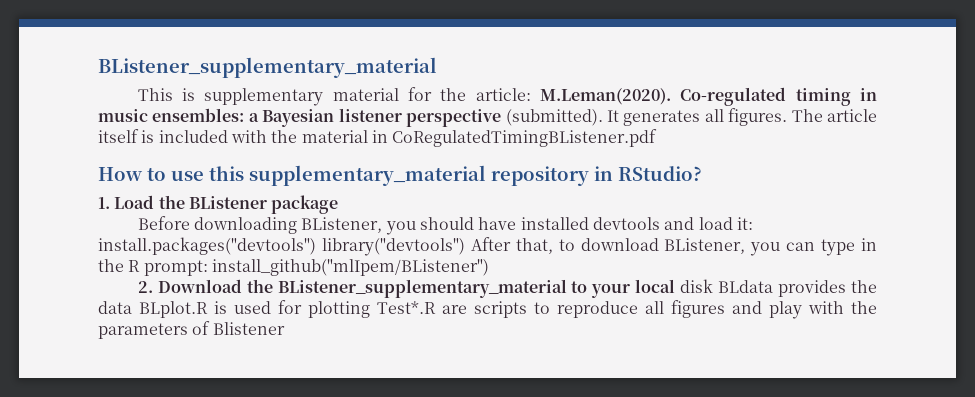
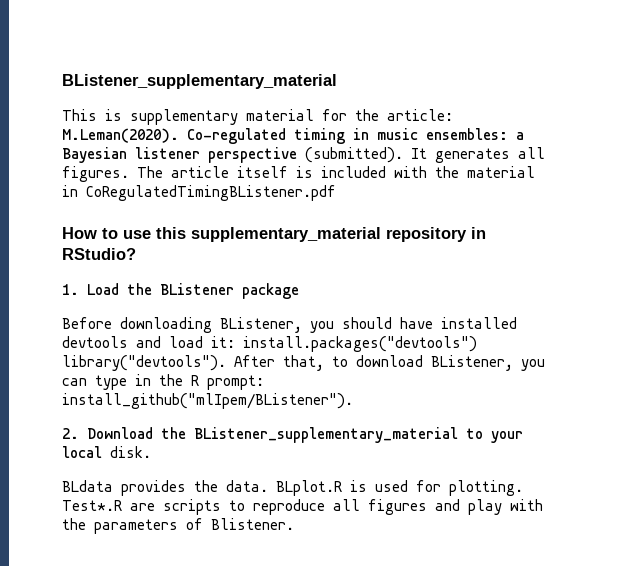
- Before downloading BListener, you should have installed devtools and load it: install.packages("devtools") library("devtools") After that, to download BListener, you can type in the R prompt: install_github("mlIpem/BListener")
+ Before downloading BListener, you should have installed devtools and load it: install.packages("devtools") library("devtools"). After that, to download BListener, you can type in the R prompt: install_github("mlIpem/BListener").
- 2. Download the BListener_supplementary_material to your local disk BLdata provides the data BLplot.R is used for plotting Test*.R are scripts to reproduce all figures and play with the parameters of Blistener
+ 2. Download the BListener_supplementary_material to your local disk.
+ BLdata provides the data. BLplot.R is used for plotting. Test*.R are scripts to reproduce all figures and play with the parameters of Blistener.

